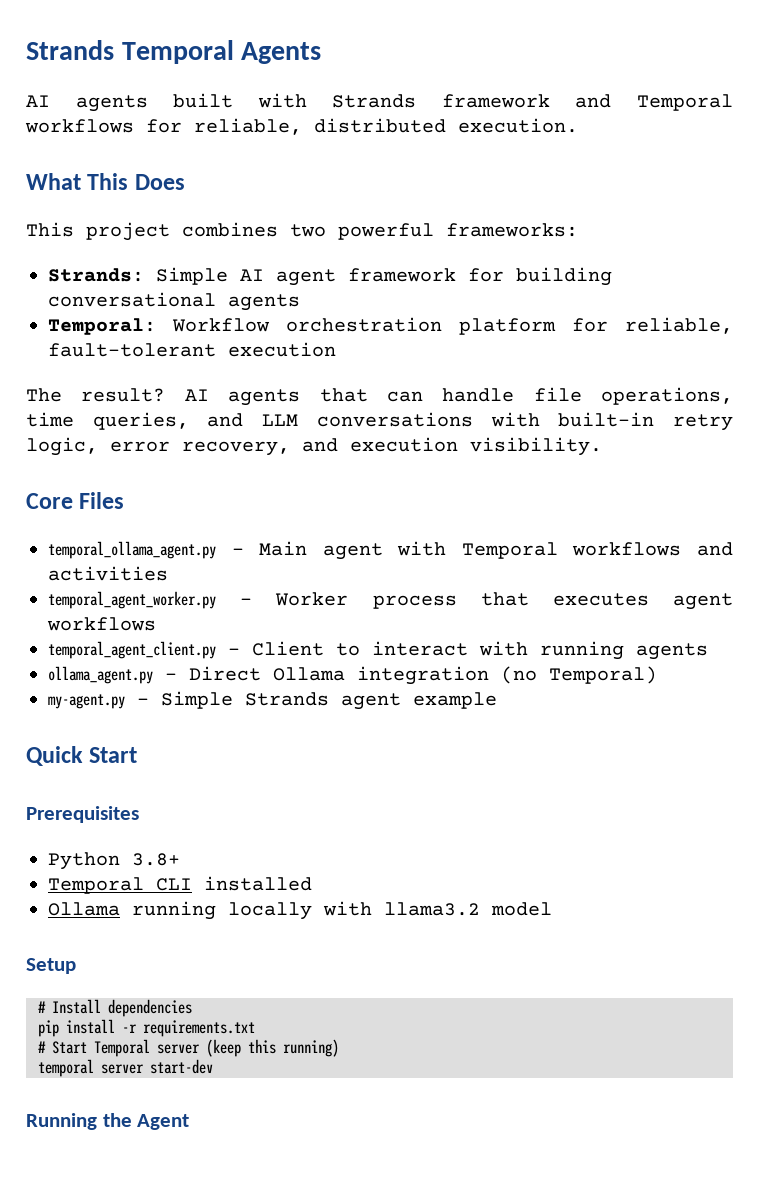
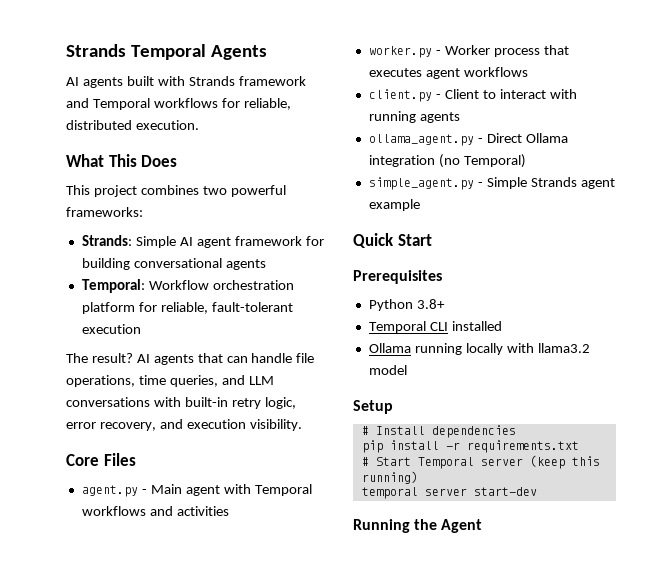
- temporal_ollama_agent.py - Main agent with Temporal workflows and activities
+ agent.py - Main agent with Temporal workflows and activities
- temporal_agent_worker.py - Worker process that executes agent workflows
+ worker.py - Worker process that executes agent workflows
- temporal_agent_client.py - Client to interact with running agents
+ client.py - Client to interact with running agents
- my-agent.py - Simple Strands agent example
+ simple_agent.py - Simple Strands agent example

